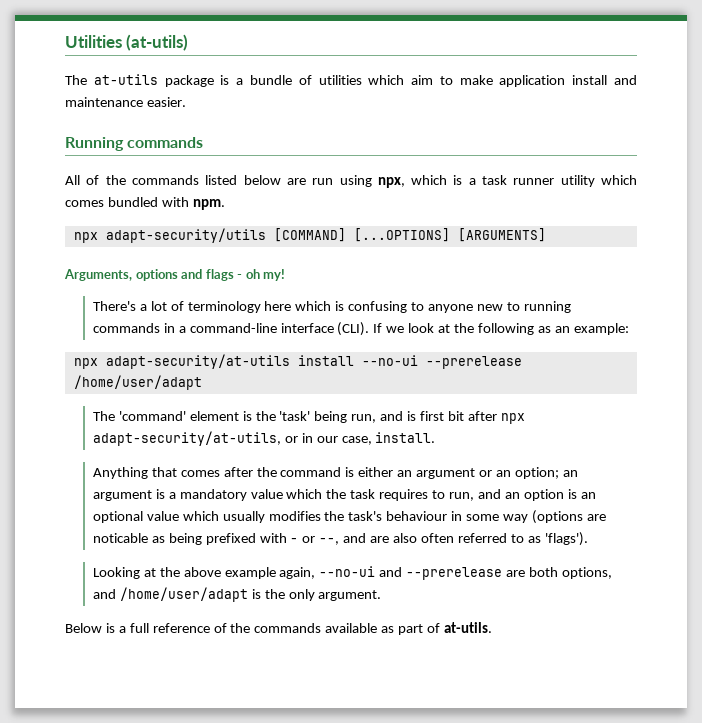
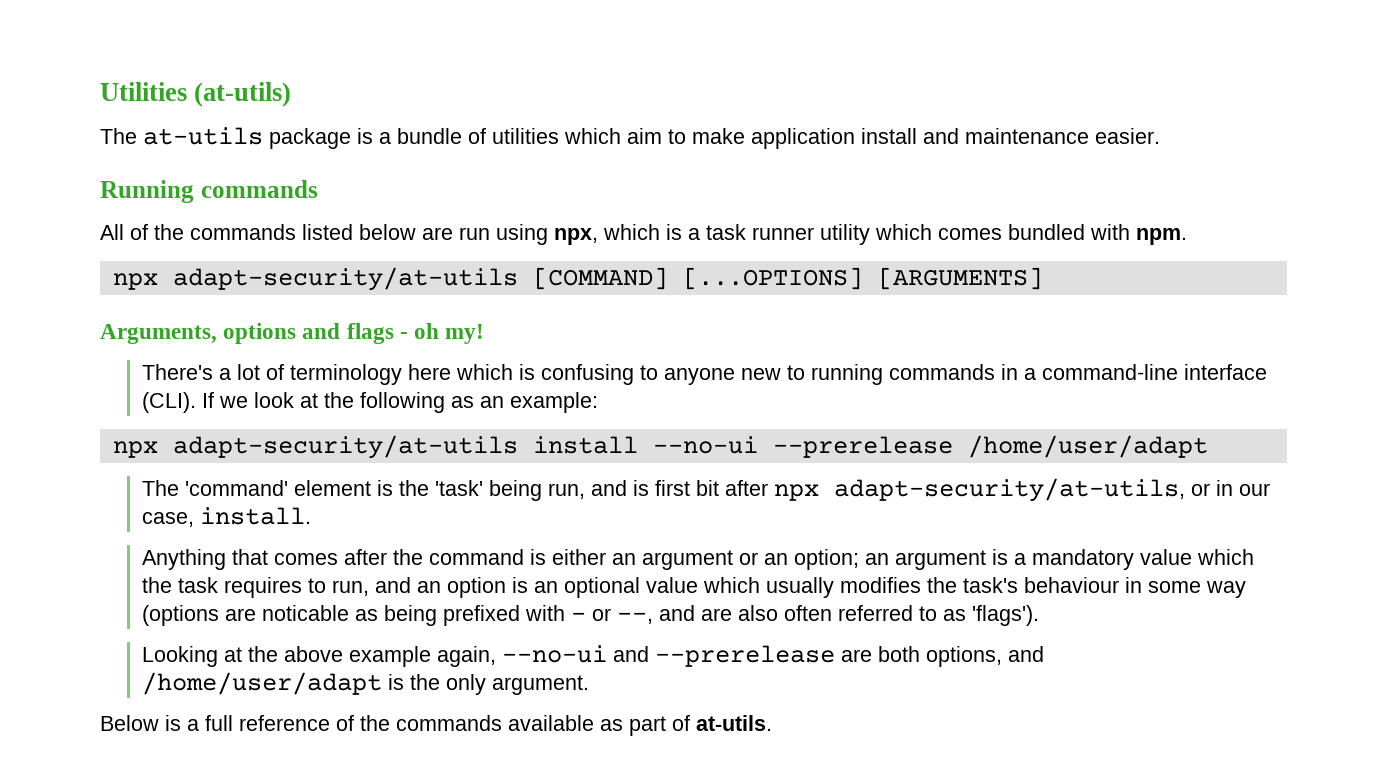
- npx adapt-security/utils [COMMAND] [...OPTIONS] [ARGUMENTS]
+ npx adapt-security/at-utils [COMMAND] [...OPTIONS] [ARGUMENTS]

